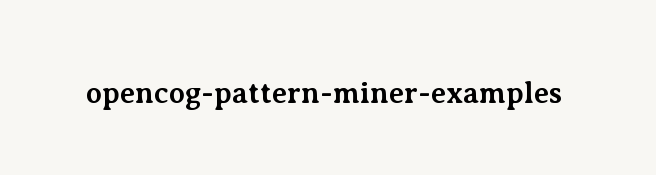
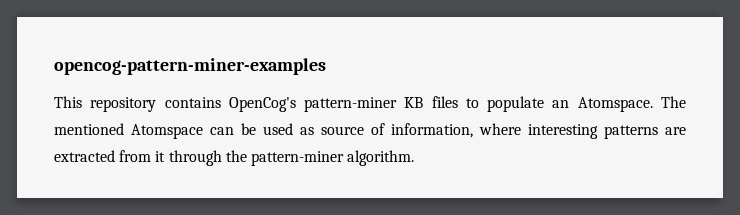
+ This repository contains OpenCog's pattern-miner KB files to populate an Atomspace. The mentioned Atomspace can be used as source of information, where interesting patterns are extracted from it through the pattern-miner algorithm.

